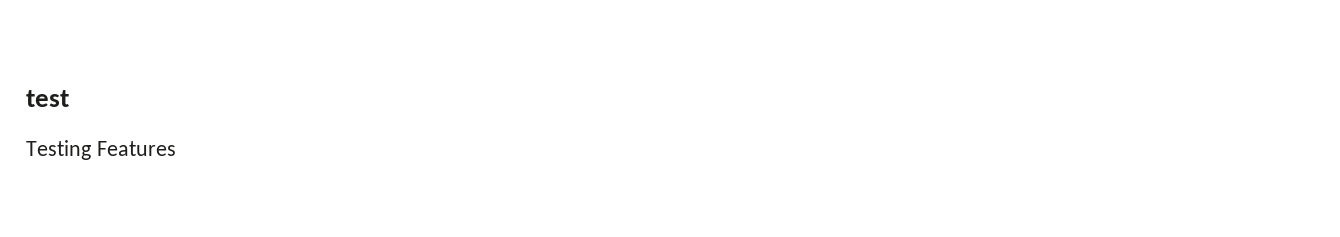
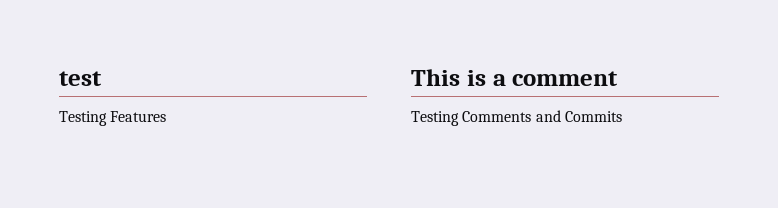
+ This is a comment
+ Testing Comments and Commits

